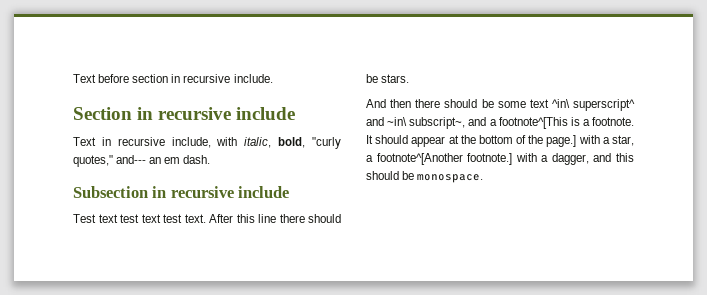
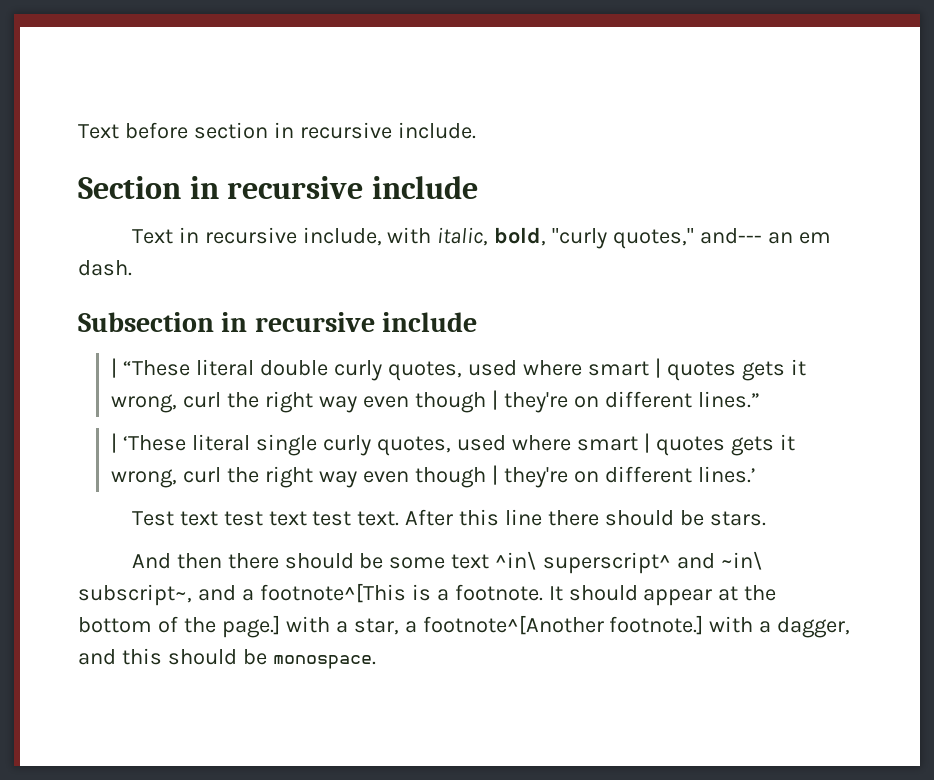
+ | “These literal double curly quotes, used where smart | quotes gets it wrong, curl the right way even though | they're on different lines.”
+ | ‘These literal single curly quotes, used where smart | quotes gets it wrong, curl the right way even though | they're on different lines.’

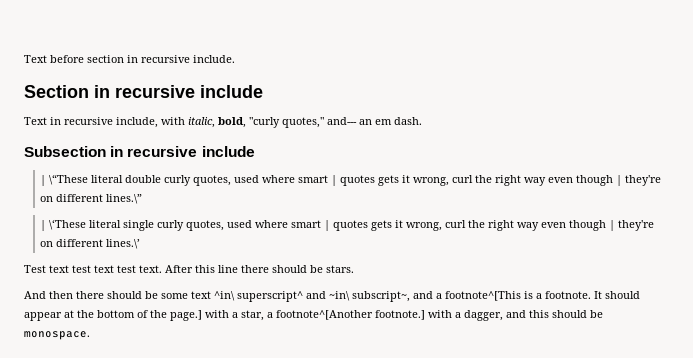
- | “These literal double curly quotes, used where smart | quotes gets it wrong, curl the right way even though | they're on different lines.”
- | ‘These literal single curly quotes, used where smart | quotes gets it wrong, curl the right way even though | they're on different lines.’
+ | \“These literal double curly quotes, used where smart | quotes gets it wrong, curl the right way even though | they're on different lines.\”
+ | \‘These literal single curly quotes, used where smart | quotes gets it wrong, curl the right way even though | they're on different lines.\’

